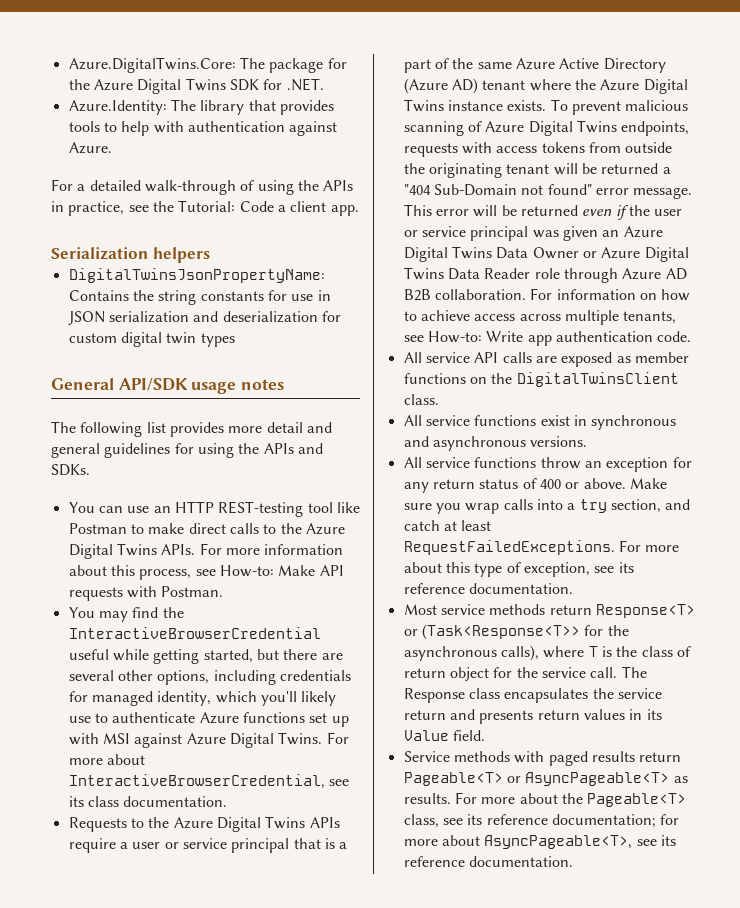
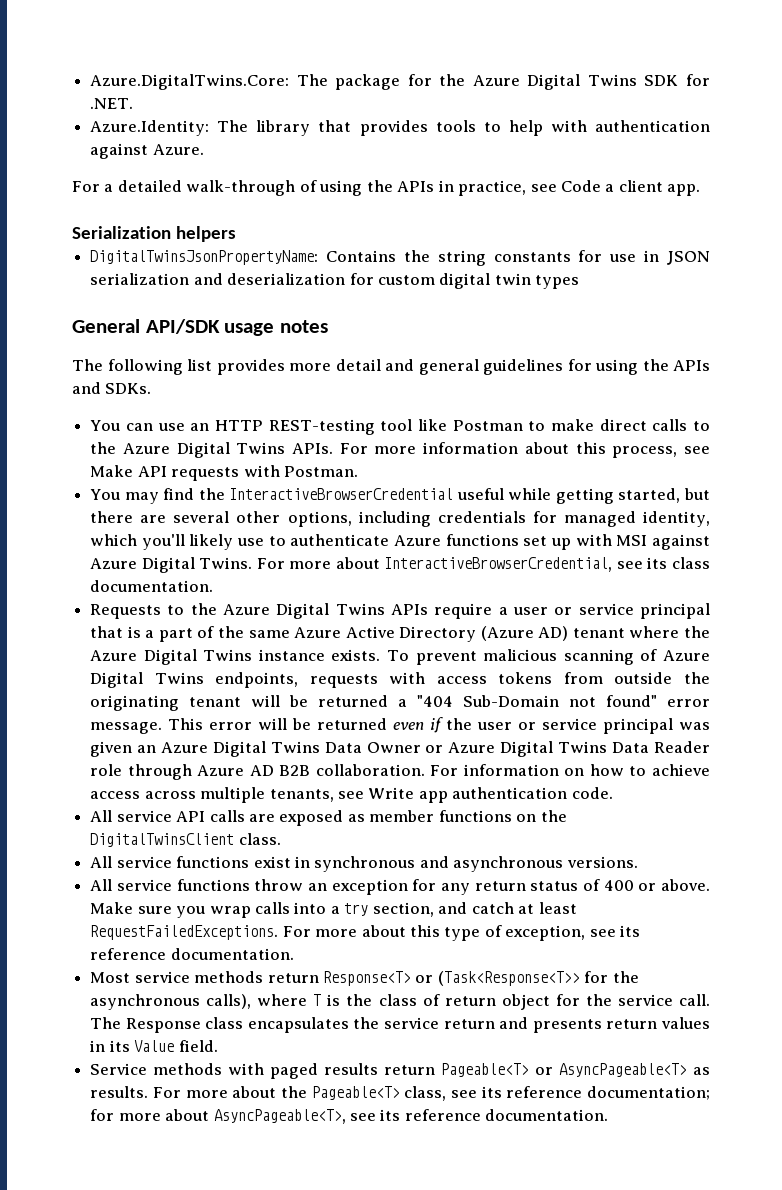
- For a detailed walk-through of using the APIs in practice, see the Tutorial: Code a client app.
+ For a detailed walk-through of using the APIs in practice, see Code a client app.
- For more information about this process, see How-to: Make API requests with Postman.
+ For more information about this process, see Make API requests with Postman.
- For information on how to achieve access across multiple tenants, see How-to: Write app authentication code.
+ For information on how to achieve access across multiple tenants, see Write app authentication code.

